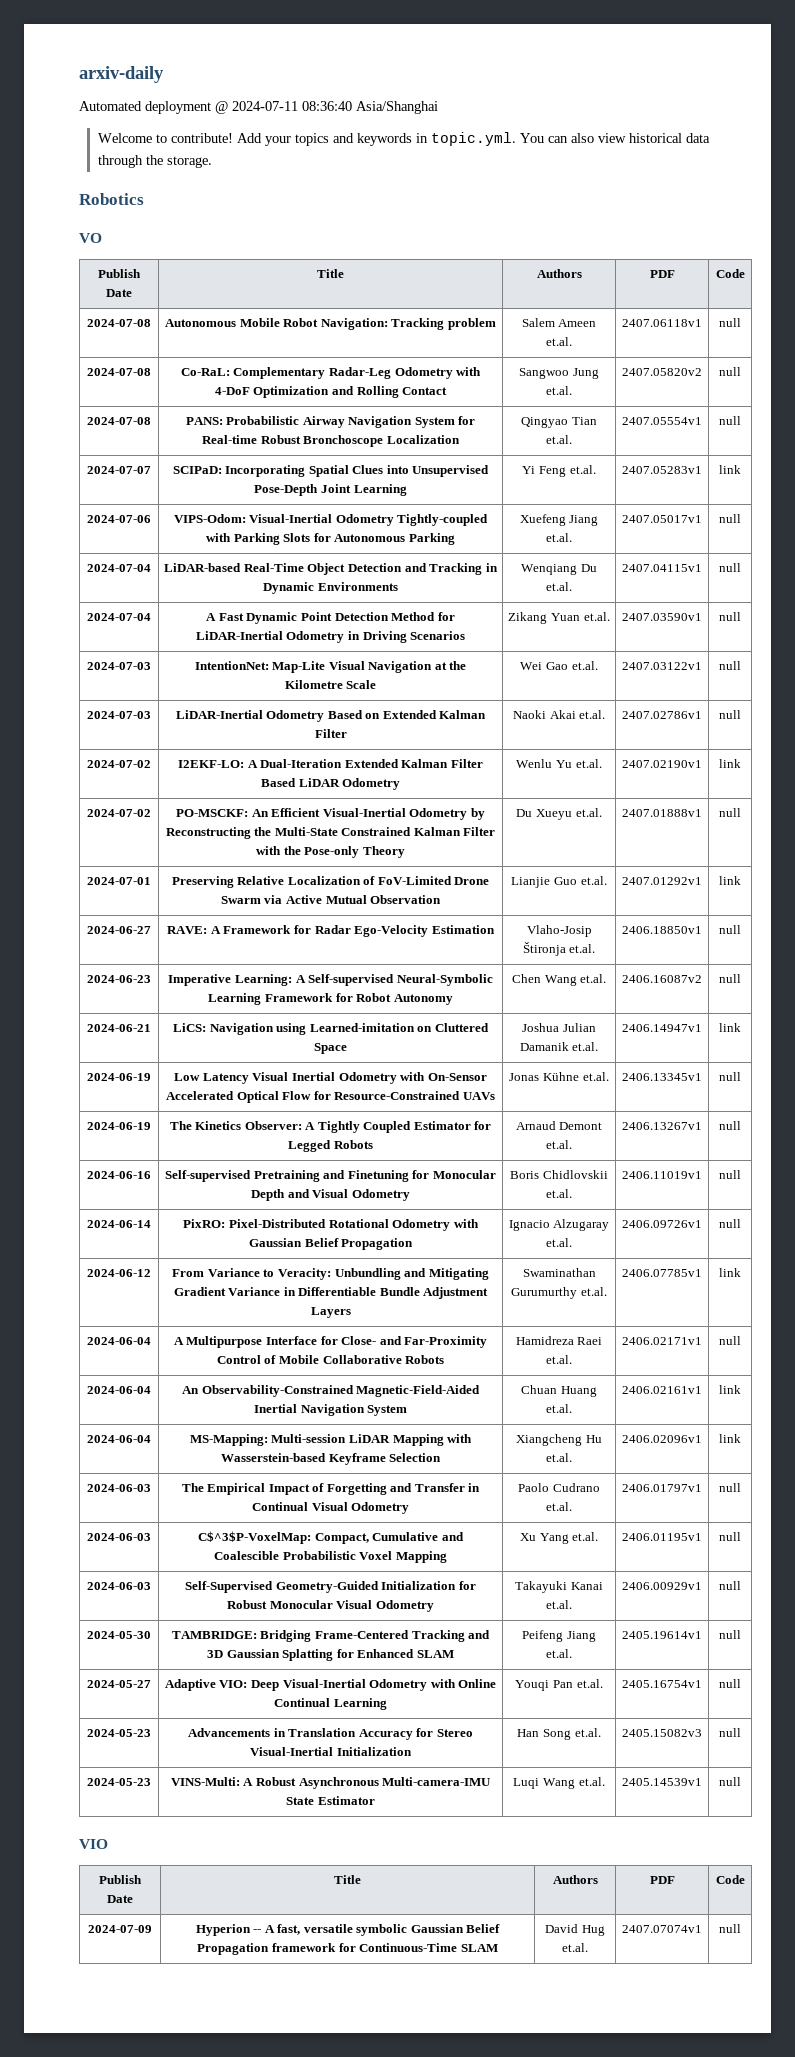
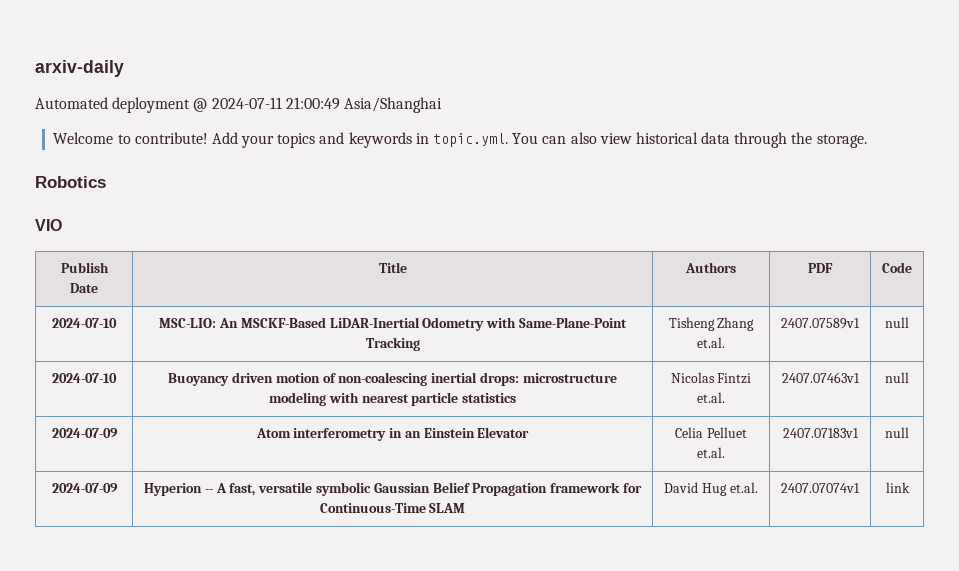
- Automated deployment @ 2024-07-11 08:36:40 Asia/Shanghai
+ Automated deployment @ 2024-07-11 21:00:49 Asia/Shanghai
- VO
- Publish Date | Title | Authors | PDF | Code
- 2024-07-08 | Autonomous Mobile Robot Navigation: Tracking problem | Salem Ameen et.al. | 2407.06118v1 | null
- 2024-07-08 | Co-RaL: Complementary Radar-Leg Odometry with 4-DoF Optimization and Rolling Contact | Sangwoo Jung et.al. | 2407.05820v2 | null
- 2024-07-08 | PANS: Probabilistic Airway Navigation System for Real-time Robust Bronchoscope Localization | Qingyao Tian et.al. | 2407.05554v1 | null
- 2024-07-07 | SCIPaD: Incorporating Spatial Clues into Unsupervised Pose-Depth Joint Learning | Yi Feng et.al. | 2407.05283v1 | link
- 2024-07-06 | VIPS-Odom: Visual-Inertial Odometry Tightly-coupled with Parking Slots for Autonomous Parking | Xuefeng Jiang et.al. | 2407.05017v1 | null
- 2024-07-04 | LiDAR-based Real-Time Object Detection and Tracking in Dynamic Environments | Wenqiang Du et.al. | 2407.04115v1 | null
- 2024-07-04 | A Fast Dynamic Point Detection Method for LiDAR-Inertial Odometry in Driving Scenarios | Zikang Yuan et.al. | 2407.03590v1 | null
- 2024-07-03 | IntentionNet: Map-Lite Visual Navigation at the Kilometre Scale | Wei Gao et.al. | 2407.03122v1 | null
- 2024-07-03 | LiDAR-Inertial Odometry Based on Extended Kalman Filter | Naoki Akai et.al. | 2407.02786v1 | null
- 2024-07-02 | I2EKF-LO: A Dual-Iteration Extended Kalman Filter Based LiDAR Odometry | Wenlu Yu et.al. | 2407.02190v1 | link
- 2024-07-02 | PO-MSCKF: An Efficient Visual-Inertial Odometry by Reconstructing the Multi-State Constrained Kalman Filter with the Pose-only Theory | Du Xueyu et.al. | 2407.01888v1 | null
- 2024-07-01 | Preserving Relative Localization of FoV-Limited Drone Swarm via Active Mutual Observation | Lianjie Guo et.al. | 2407.01292v1 | link
- 2024-06-27 | RAVE: A Framework for Radar Ego-Velocity Estimation | Vlaho-Josip Štironja et.al. | 2406.18850v1 | null
- 2024-06-23 | Imperative Learning: A Self-supervised Neural-Symbolic Learning Framework for Robot Autonomy | Chen Wang et.al. | 2406.16087v2 | null
- 2024-06-21 | LiCS: Navigation using Learned-imitation on Cluttered Space | Joshua Julian Damanik et.al. | 2406.14947v1 | link
- 2024-06-19 | Low Latency Visual Inertial Odometry with On-Sensor Accelerated Optical Flow for Resource-Constrained UAVs | Jonas Kühne et.al. | 2406.13345v1 | null
- 2024-06-19 | The Kinetics Observer: A Tightly Coupled Estimator for Legged Robots | Arnaud Demont et.al. | 2406.13267v1 | null
- 2024-06-16 | Self-supervised Pretraining and Finetuning for Monocular Depth and Visual Odometry | Boris Chidlovskii et.al. | 2406.11019v1 | null
- 2024-06-14 | PixRO: Pixel-Distributed Rotational Odometry with Gaussian Belief Propagation | Ignacio Alzugaray et.al. | 2406.09726v1 | null
- 2024-06-12 | From Variance to Veracity: Unbundling and Mitigating Gradient Variance in Differentiable Bundle Adjustment Layers | Swaminathan Gurumurthy et.al. | 2406.07785v1 | link
- 2024-06-04 | A Multipurpose Interface for Close- and Far-Proximity Control of Mobile Collaborative Robots | Hamidreza Raei et.al. | 2406.02171v1 | null
- 2024-06-04 | An Observability-Constrained Magnetic-Field-Aided Inertial Navigation System | Chuan Huang et.al. | 2406.02161v1 | link
- 2024-06-04 | MS-Mapping: Multi-session LiDAR Mapping with Wasserstein-based Keyframe Selection | Xiangcheng Hu et.al. | 2406.02096v1 | link
- 2024-06-03 | The Empirical Impact of Forgetting and Transfer in Continual Visual Odometry | Paolo Cudrano et.al. | 2406.01797v1 | null
- 2024-06-03 | C$^3$P-VoxelMap: Compact, Cumulative and Coalescible Probabilistic Voxel Mapping | Xu Yang et.al. | 2406.01195v1 | null
- 2024-06-03 | Self-Supervised Geometry-Guided Initialization for Robust Monocular Visual Odometry | Takayuki Kanai et.al. | 2406.00929v1 | null
- 2024-05-30 | TAMBRIDGE: Bridging Frame-Centered Tracking and 3D Gaussian Splatting for Enhanced SLAM | Peifeng Jiang et.al. | 2405.19614v1 | null
- 2024-05-27 | Adaptive VIO: Deep Visual-Inertial Odometry with Online Continual Learning | Youqi Pan et.al. | 2405.16754v1 | null
- 2024-05-23 | Advancements in Translation Accuracy for Stereo Visual-Inertial Initialization | Han Song et.al. | 2405.15082v3 | null
- 2024-05-23 | VINS-Multi: A Robust Asynchronous Multi-camera-IMU State Estimator | Luqi Wang et.al. | 2405.14539v1 | null
  VIO
  Publish Date | Title | Authors | PDF | Code
+ 2024-07-10 | MSC-LIO: An MSCKF-Based LiDAR-Inertial Odometry with Same-Plane-Point Tracking | Tisheng Zhang et.al. | 2407.07589v1 | null
+ 2024-07-10 | Buoyancy driven motion of non-coalescing inertial drops: microstructure modeling with nearest particle statistics | Nicolas Fintzi et.al. | 2407.07463v1 | null
+ 2024-07-09 | Atom interferometry in an Einstein Elevator | Celia Pelluet et.al. | 2407.07183v1 | null
- 2024-07-09 | Hyperion -- A fast, versatile symbolic Gaussian Belief Propagation framework for Continuous-Time SLAM | David Hug et.al. | 2407.07074v1 | null
+ 2024-07-09 | Hyperion -- A fast, versatile symbolic Gaussian Belief Propagation framework for Continuous-Time SLAM | David Hug et.al. | 2407.07074v1 | link

